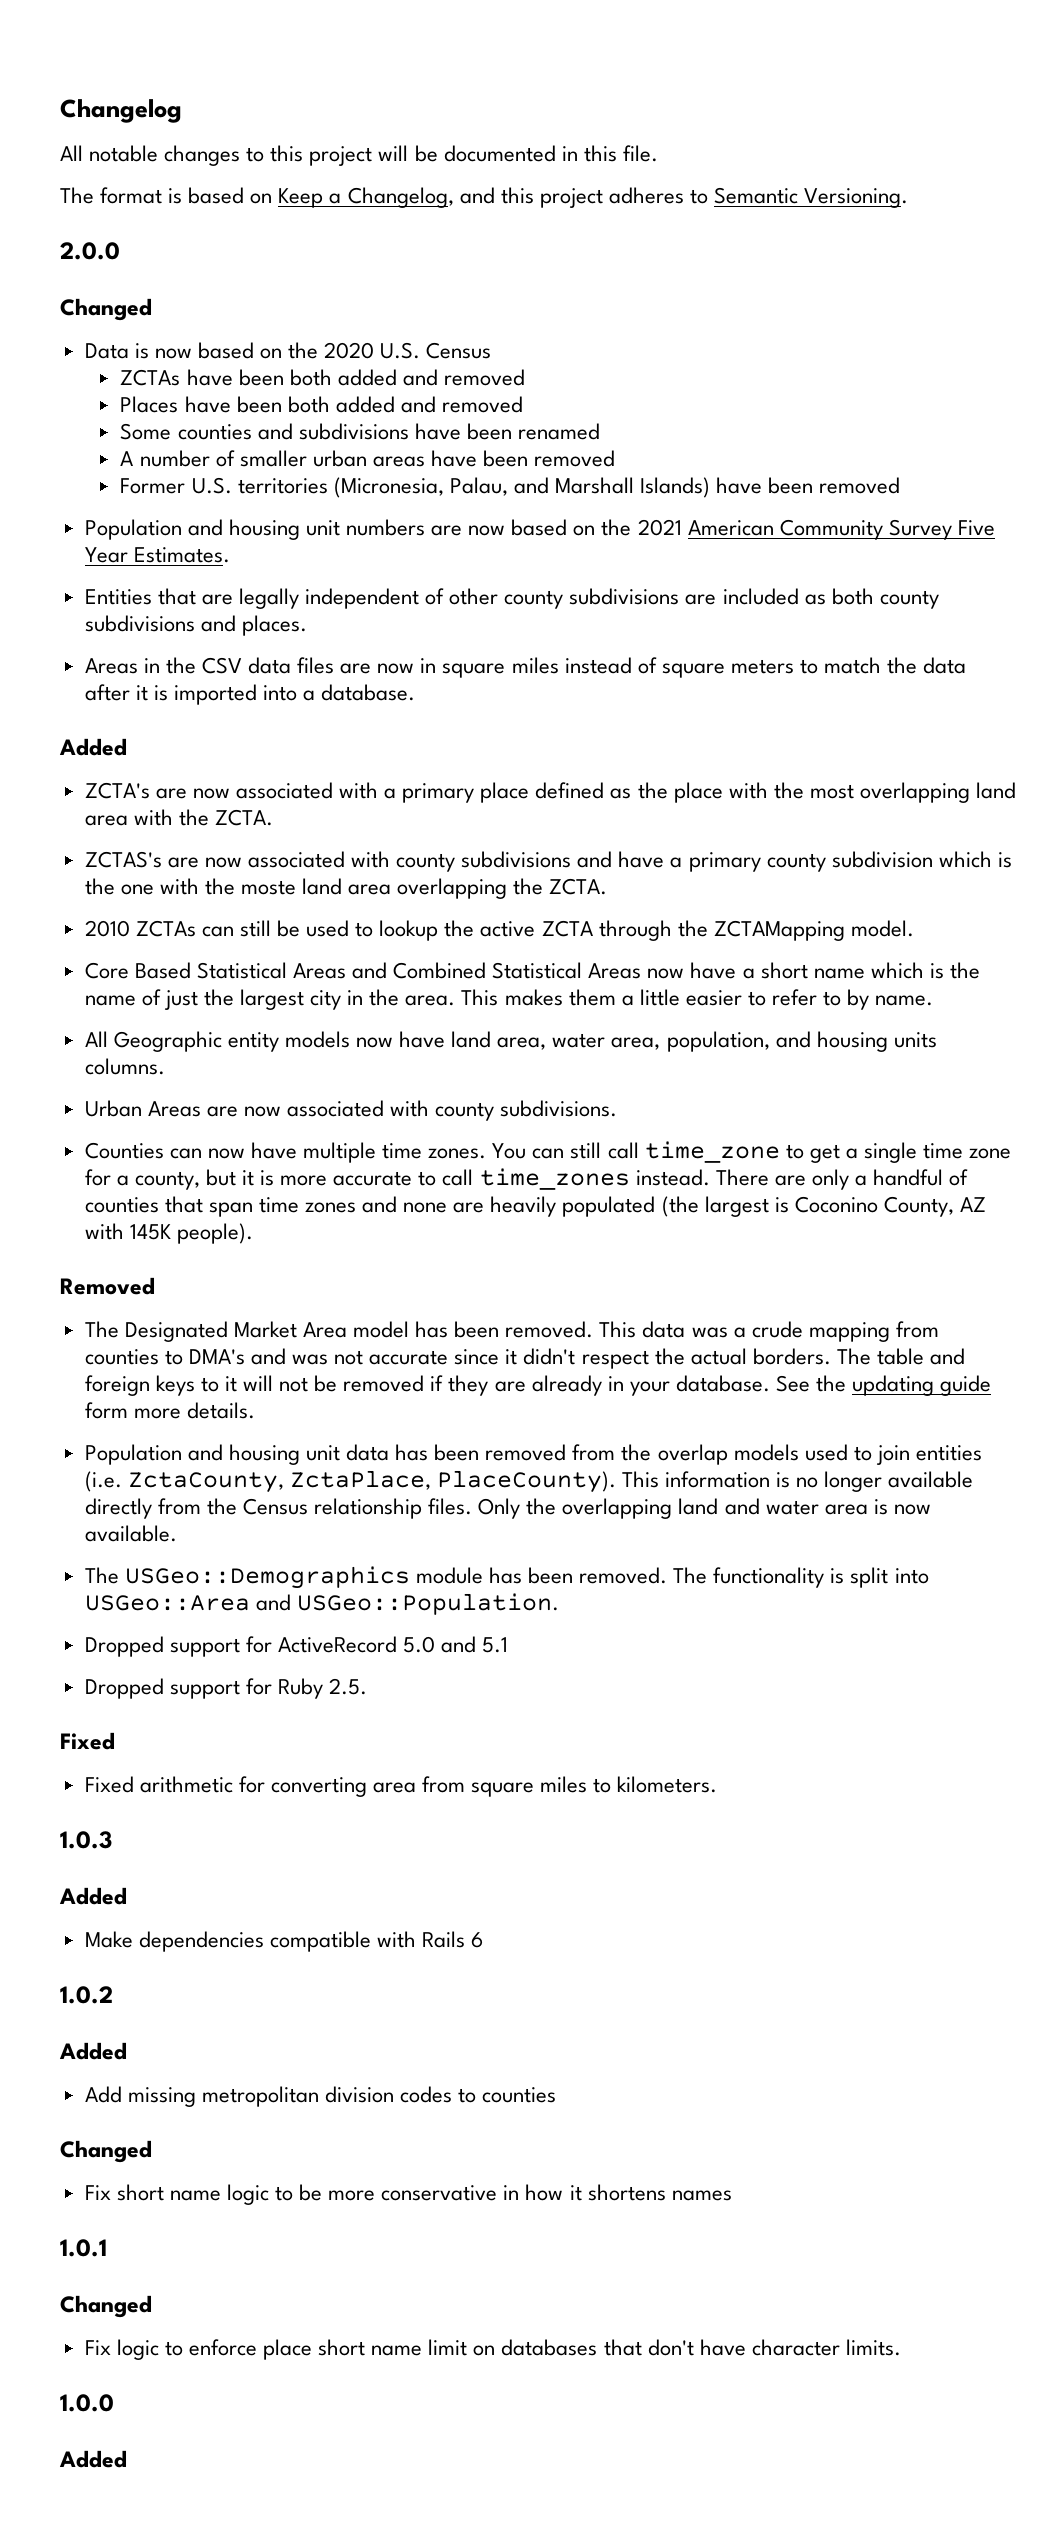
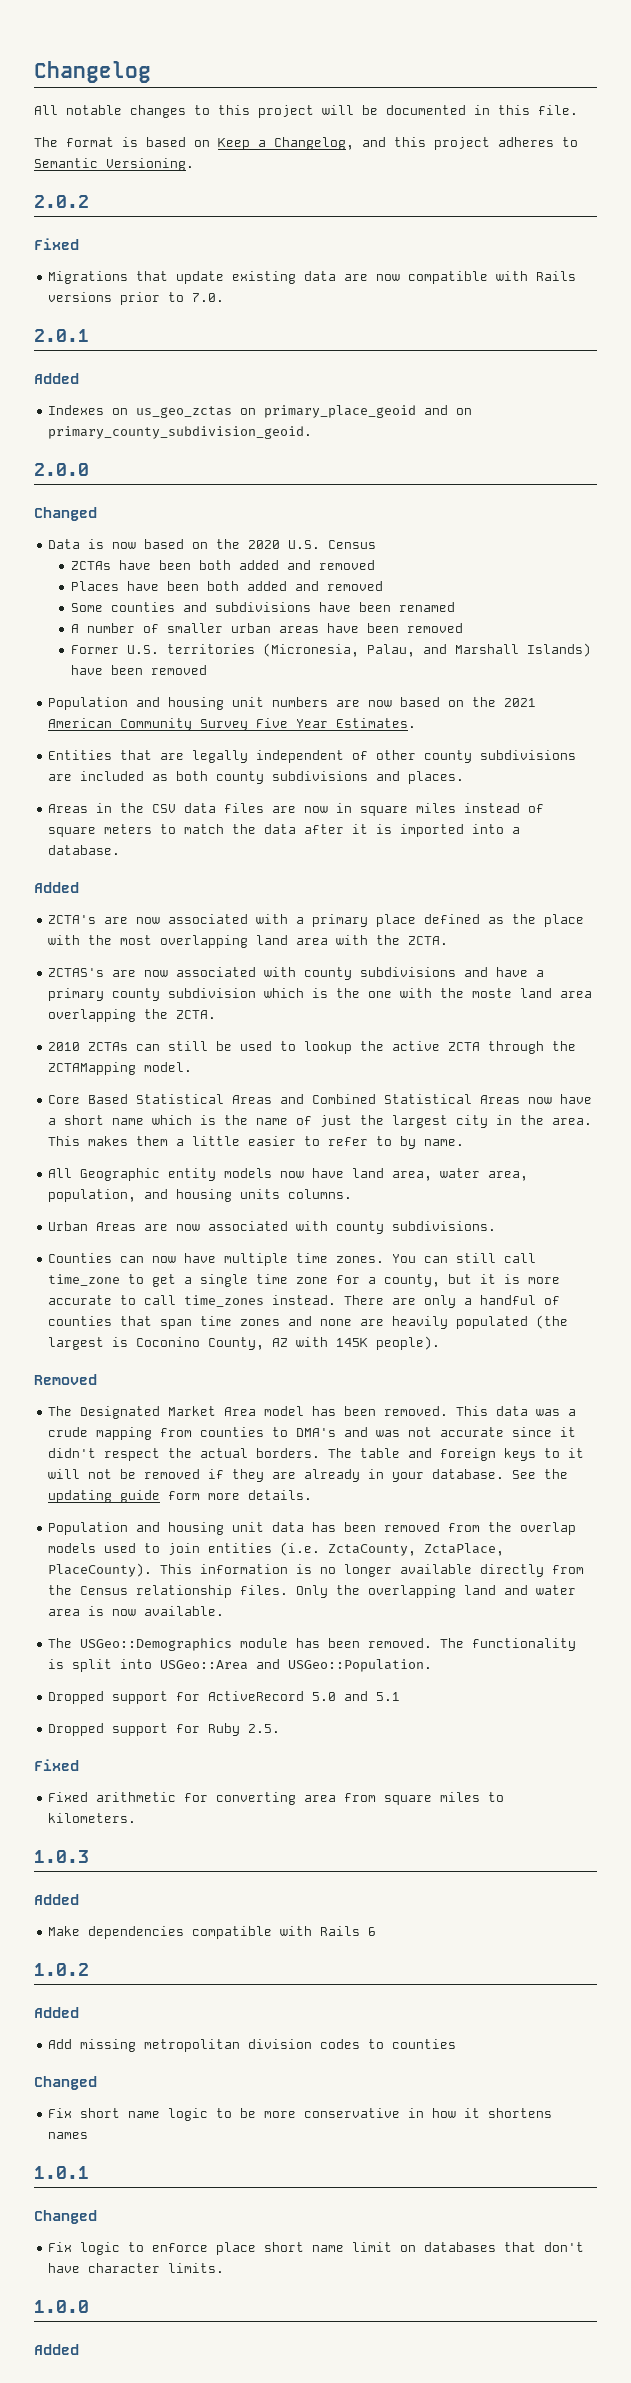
+ 2.0.2
+ Fixed
+ Migrations that update existing data are now compatible with Rails versions prior to 7.0.
+ 2.0.1
+ Added
+ Indexes on us_geo_zctas on primary_place_geoid and on primary_county_subdivision_geoid.

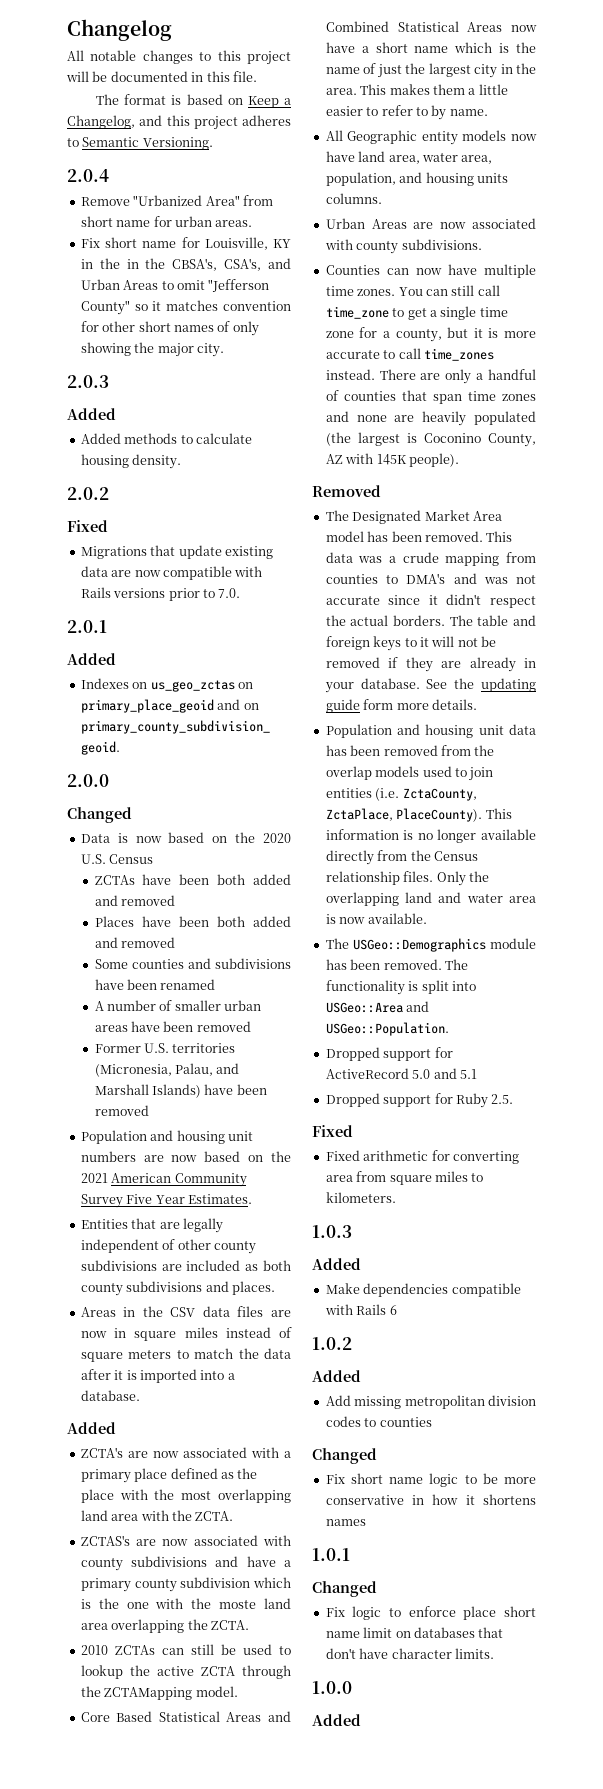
+ 2.0.4
+ Remove "Urbanized Area" from short name for urban areas.
+ Fix short name for Louisville, KY in the in the CBSA's, CSA's, and Urban Areas to omit "Jefferson County" so it matches convention for other short names of only showing the major city.
+ 2.0.3
+ Added
+ Added methods to calculate housing density.

